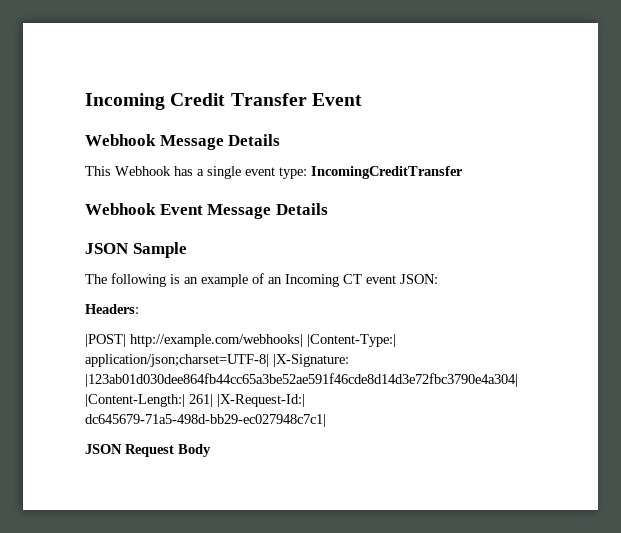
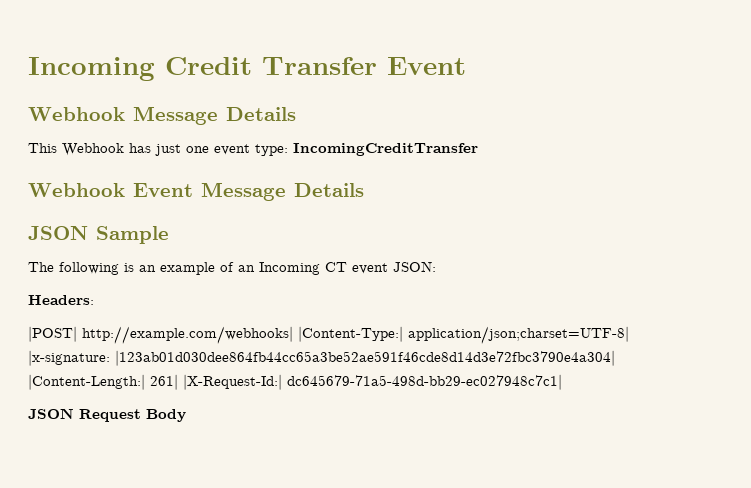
- This Webhook has a single event type: IncomingCreditTransfer
+ This Webhook has just one event type: IncomingCreditTransfer
- |POST| http://example.com/webhooks| |Content-Type:| application/json;charset=UTF-8| |X-Signature: |123ab01d030dee864fb44cc65a3be52ae591f46cde8d14d3e72fbc3790e4a304| |Content-Length:| 261| |X-Request-Id:| dc645679-71a5-498d-bb29-ec027948c7c1|
+ |POST| http://example.com/webhooks| |Content-Type:| application/json;charset=UTF-8| |x-signature: |123ab01d030dee864fb44cc65a3be52ae591f46cde8d14d3e72fbc3790e4a304| |Content-Length:| 261| |X-Request-Id:| dc645679-71a5-498d-bb29-ec027948c7c1|

